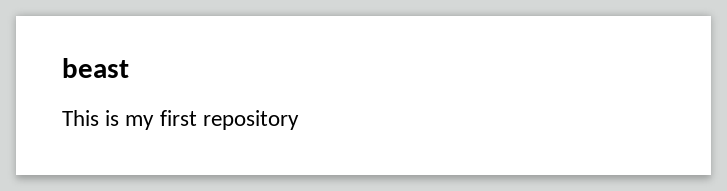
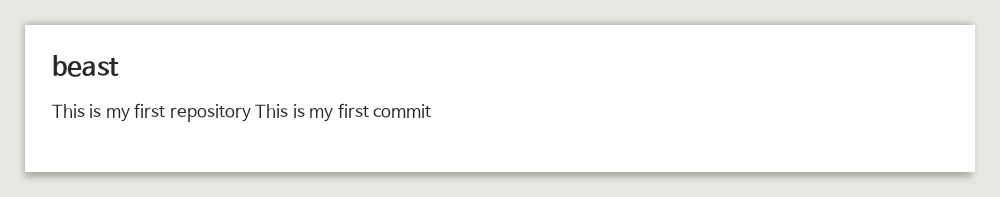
- This is my first repository
+ This is my first repository This is my first commit

